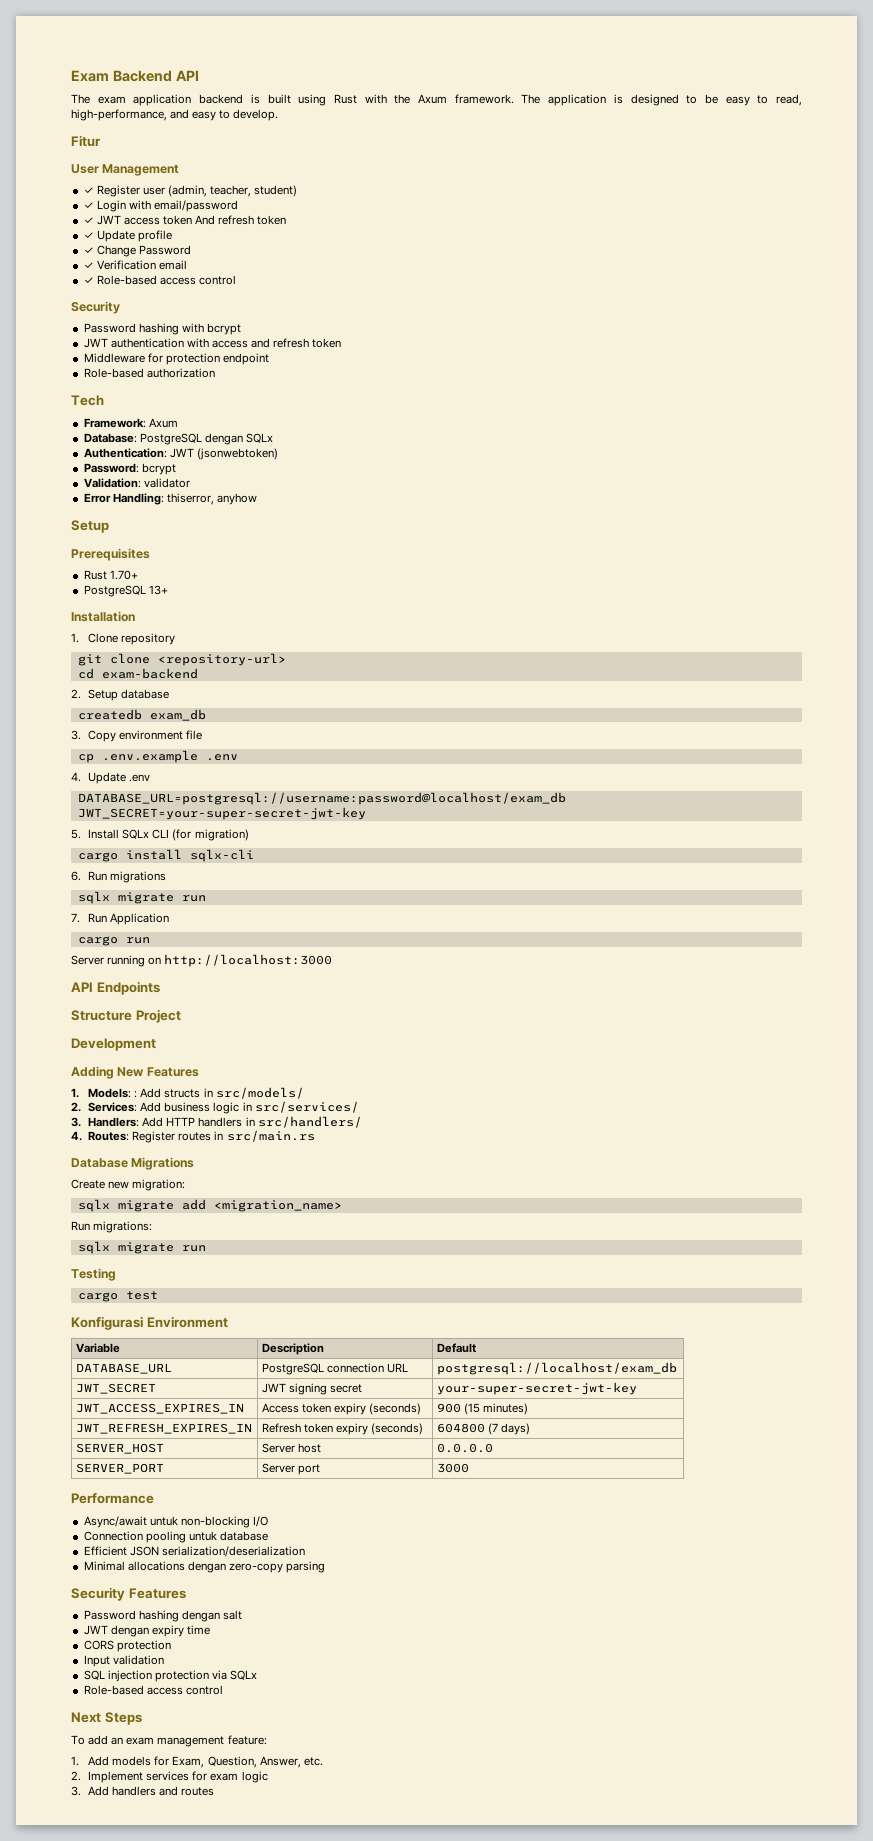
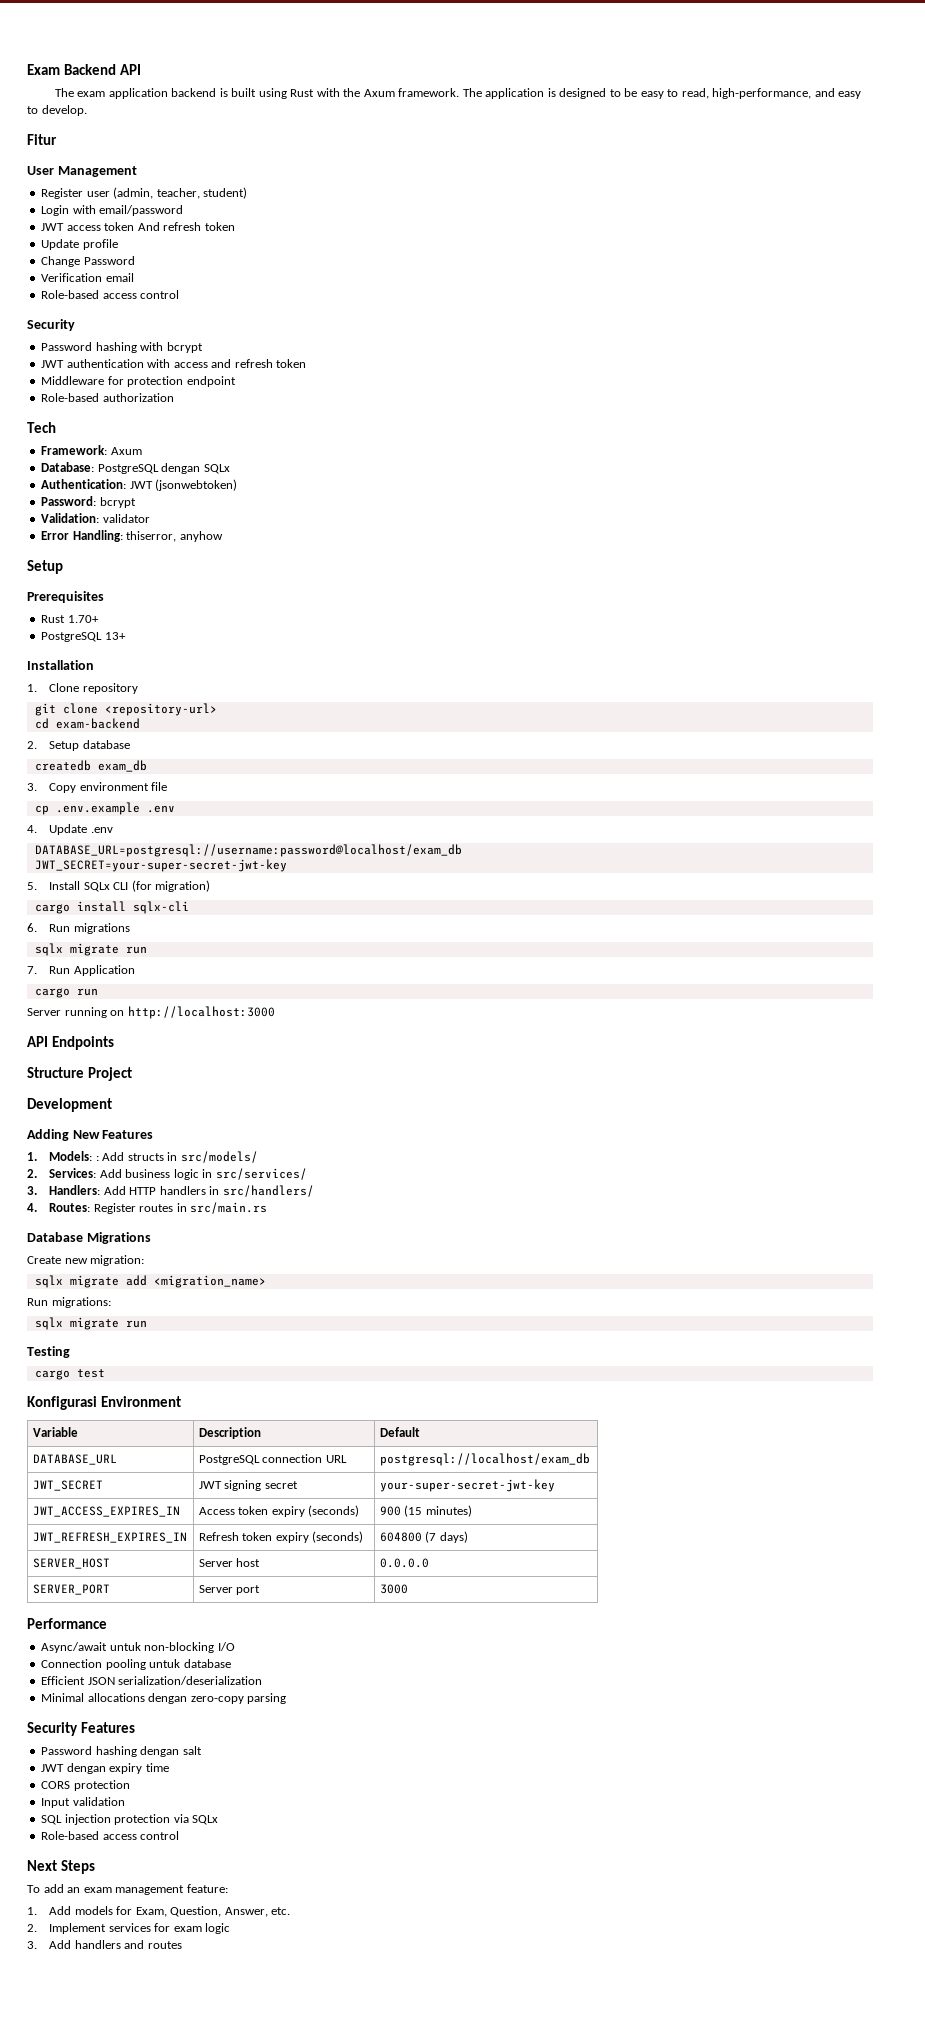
- ✓ Register user (admin, teacher, student)
+ Register user (admin, teacher, student)
- ✓ Login with email/password
+ Login with email/password
- ✓ JWT access token And refresh token
+ JWT access token And refresh token
- ✓ Update profile
+ Update profile
- ✓ Change Password
+ Change Password
- ✓ Verification email
- ✓ Role-based access control
+ Verification email
+ Role-based access control

